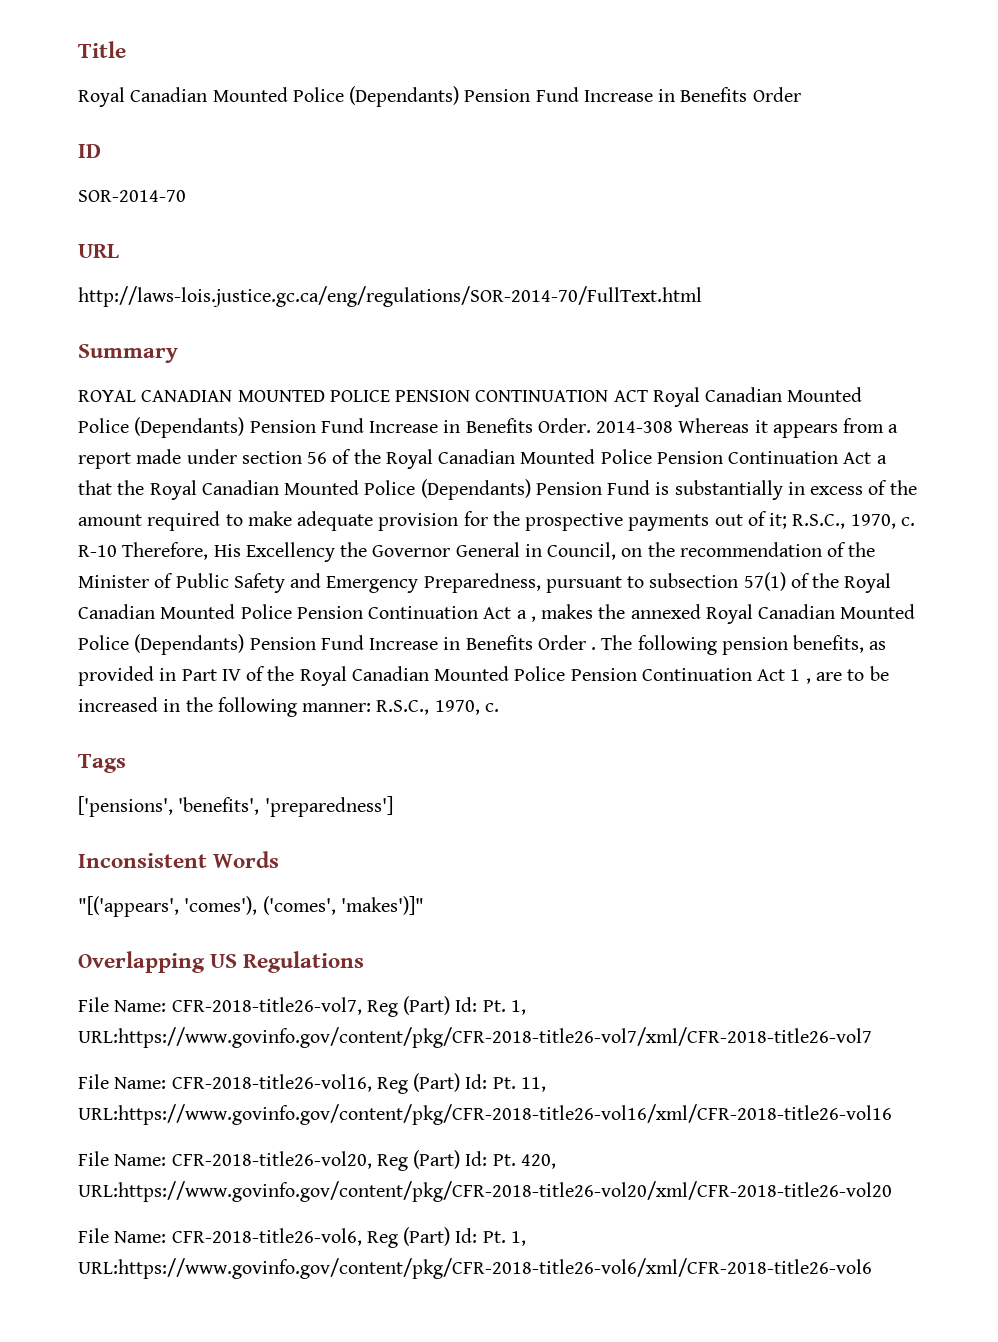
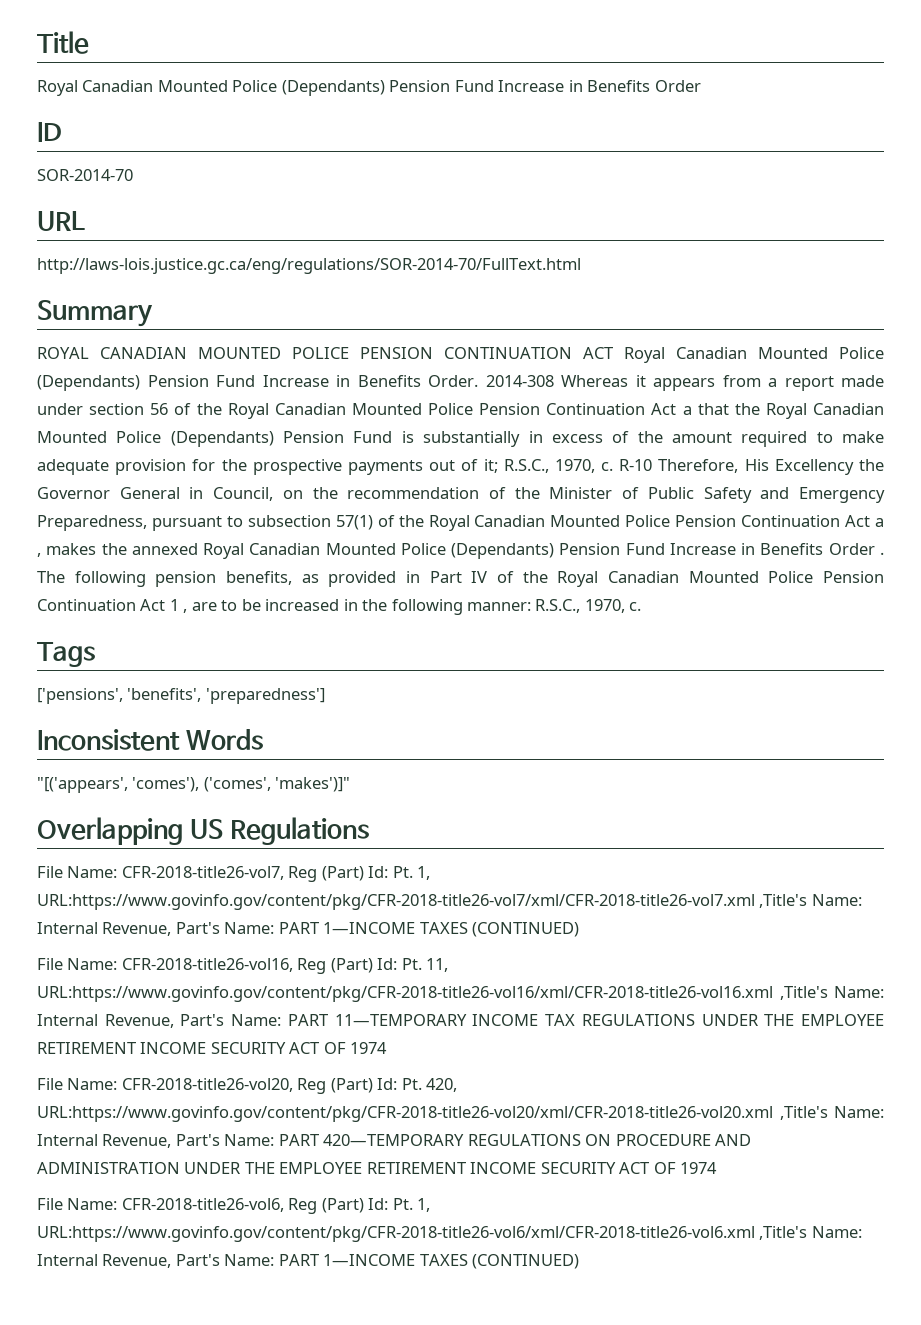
- File Name: CFR-2018-title26-vol7, Reg (Part) Id: Pt. 1, URL:https://www.govinfo.gov/content/pkg/CFR-2018-title26-vol7/xml/CFR-2018-title26-vol7
+ File Name: CFR-2018-title26-vol7, Reg (Part) Id: Pt. 1, URL:https://www.govinfo.gov/content/pkg/CFR-2018-title26-vol7/xml/CFR-2018-title26-vol7.xml ,Title's Name: Internal Revenue, Part's Name: PART 1—INCOME TAXES (CONTINUED)
- File Name: CFR-2018-title26-vol16, Reg (Part) Id: Pt. 11, URL:https://www.govinfo.gov/content/pkg/CFR-2018-title26-vol16/xml/CFR-2018-title26-vol16
+ File Name: CFR-2018-title26-vol16, Reg (Part) Id: Pt. 11, URL:https://www.govinfo.gov/content/pkg/CFR-2018-title26-vol16/xml/CFR-2018-title26-vol16.xml ,Title's Name: Internal Revenue, Part's Name: PART 11—TEMPORARY INCOME TAX REGULATIONS UNDER THE EMPLOYEE RETIREMENT INCOME SECURITY ACT OF 1974
- File Name: CFR-2018-title26-vol20, Reg (Part) Id: Pt. 420, URL:https://www.govinfo.gov/content/pkg/CFR-2018-title26-vol20/xml/CFR-2018-title26-vol20
+ File Name: CFR-2018-title26-vol20, Reg (Part) Id: Pt. 420, URL:https://www.govinfo.gov/content/pkg/CFR-2018-title26-vol20/xml/CFR-2018-title26-vol20.xml ,Title's Name: Internal Revenue, Part's Name: PART 420—TEMPORARY REGULATIONS ON PROCEDURE AND ADMINISTRATION UNDER THE EMPLOYEE RETIREMENT INCOME SECURITY ACT OF 1974
- File Name: CFR-2018-title26-vol6, Reg (Part) Id: Pt. 1, URL:https://www.govinfo.gov/content/pkg/CFR-2018-title26-vol6/xml/CFR-2018-title26-vol6
+ File Name: CFR-2018-title26-vol6, Reg (Part) Id: Pt. 1, URL:https://www.govinfo.gov/content/pkg/CFR-2018-title26-vol6/xml/CFR-2018-title26-vol6.xml ,Title's Name: Internal Revenue, Part's Name: PART 1—INCOME TAXES (CONTINUED)

